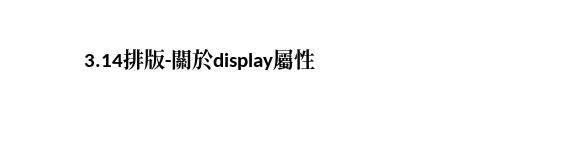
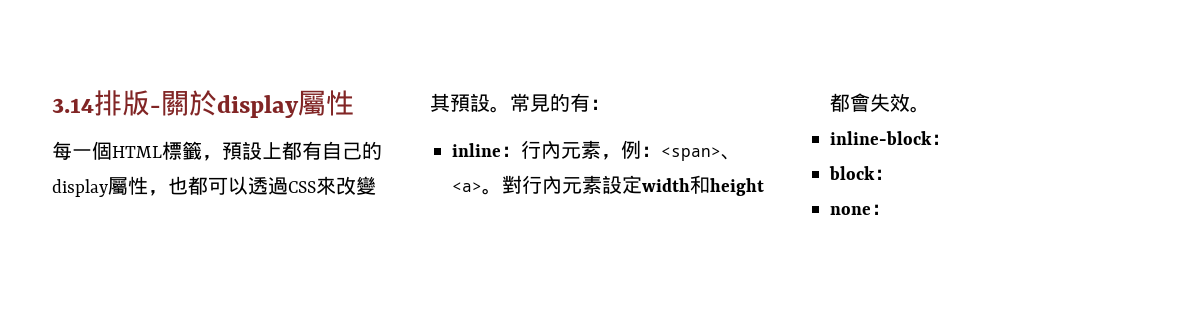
+ 每一個HTML標籤，預設上都有自己的display屬性，也都可以透過CSS來改變其預設。常見的有：
+ inline：行內元素，例：<span>、<a>。對行內元素設定width和height都會失效。
+ inline-block：
+ block：
+ none：

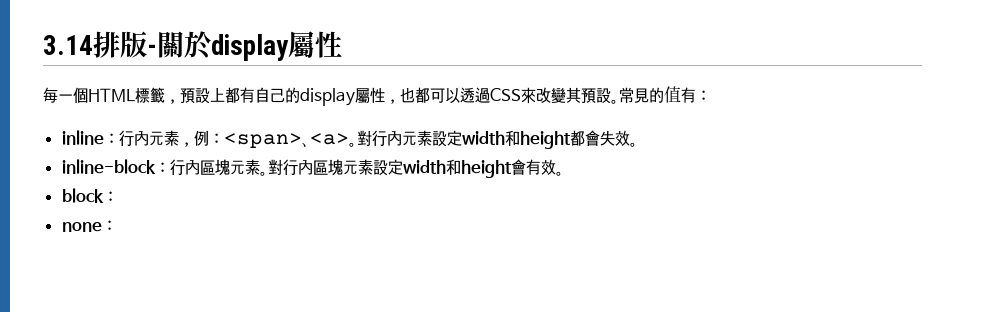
- 常見的有：
+ 常見的值有：
- inline-block：
+ inline-block：行內區塊元素。對行內區塊元素設定width和height會有效。

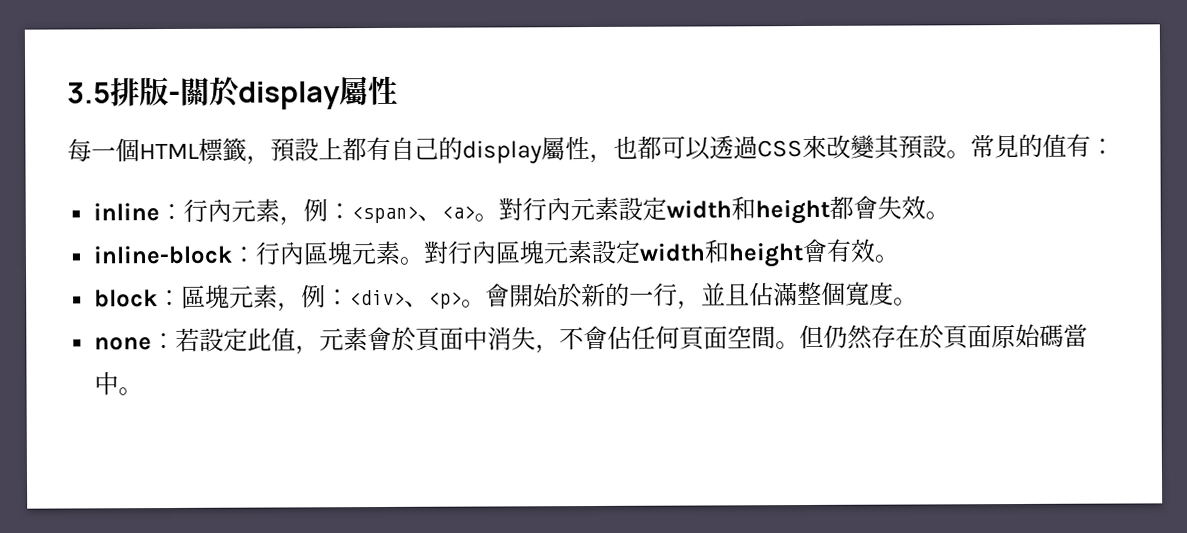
- 3.14排版-關於display屬性
+ 3.5排版-關於display屬性
- block：
- none：
+ block：區塊元素，例：<div>、<p>。會開始於新的一行，並且佔滿整個寬度。
+ none：若設定此值，元素會於頁面中消失，不會佔任何頁面空間。但仍然存在於頁面原始碼當中。

